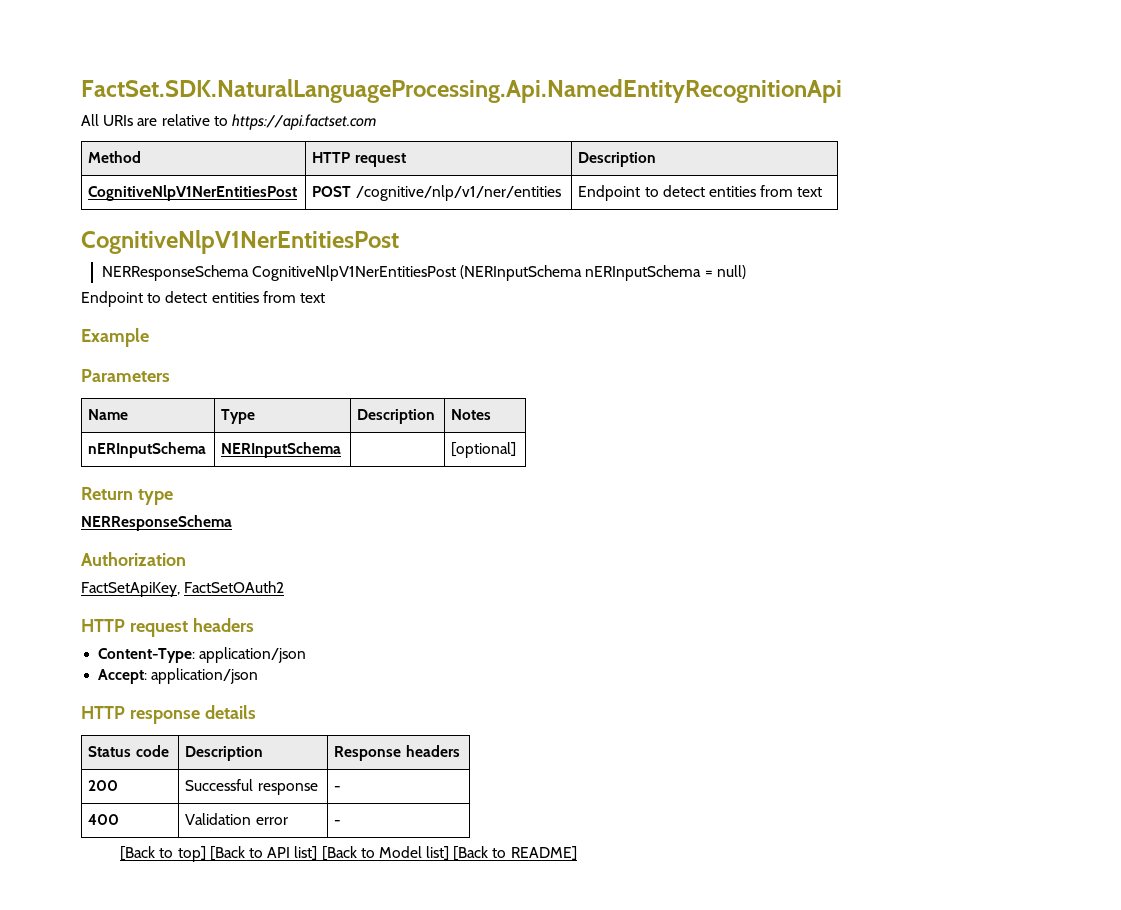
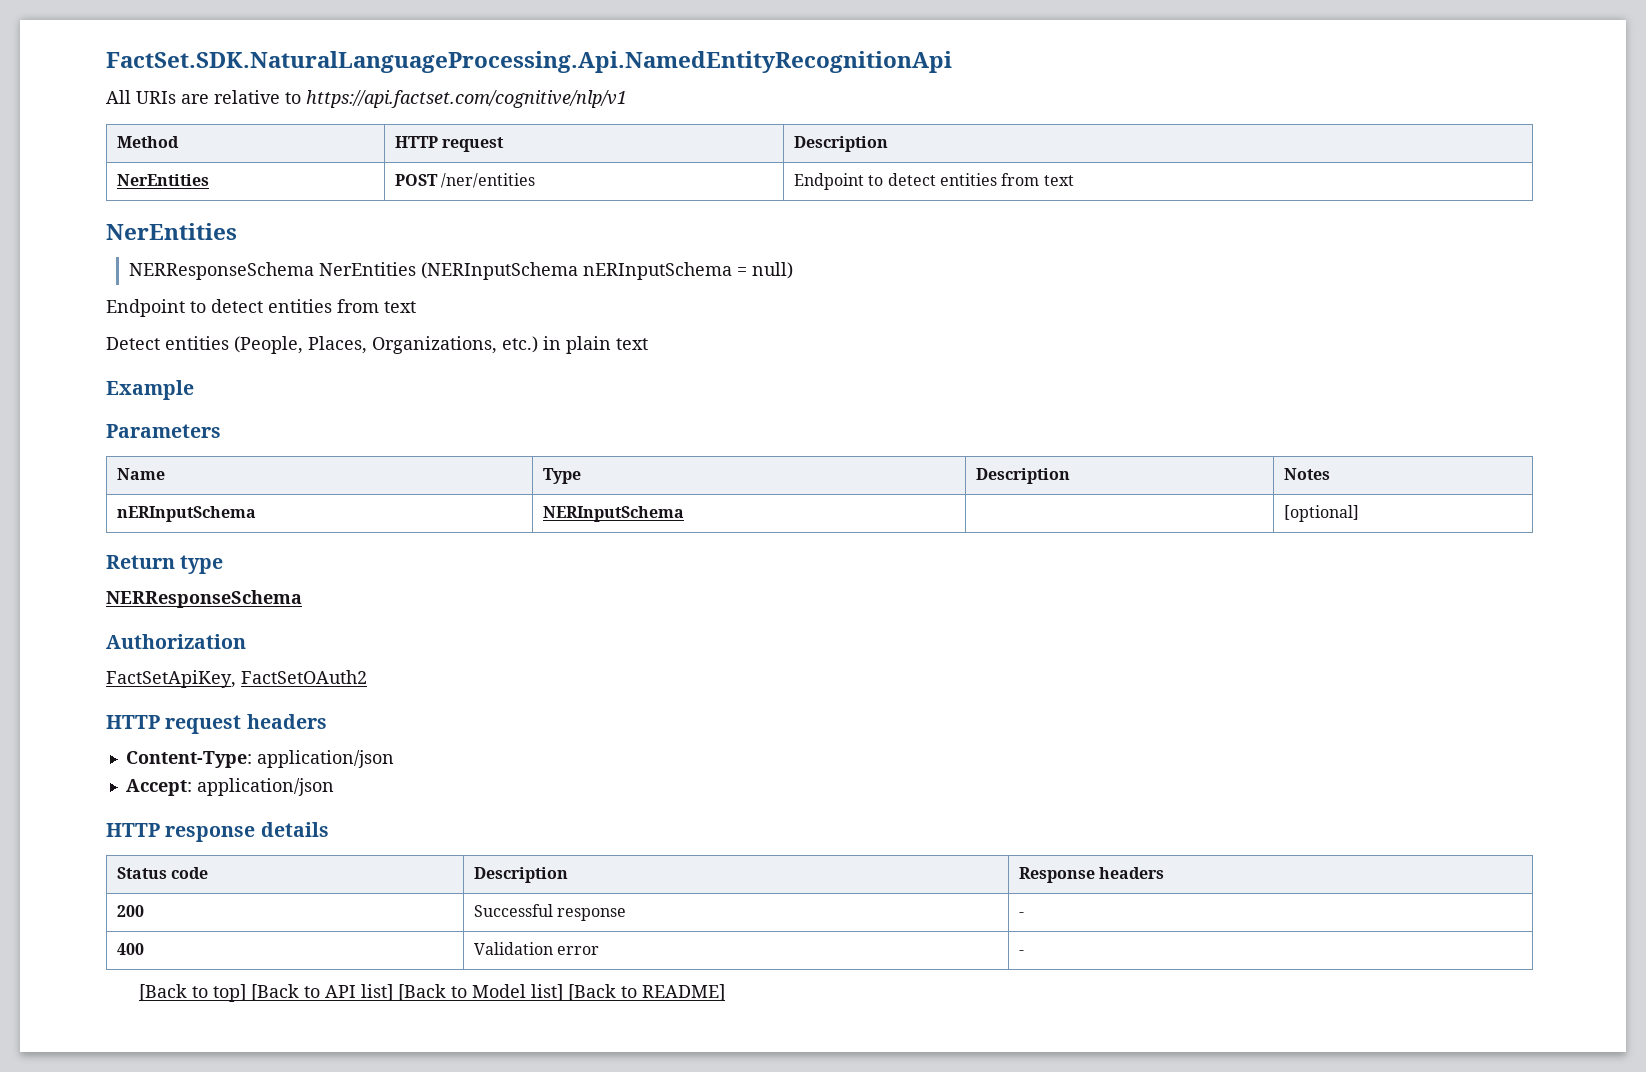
- All URIs are relative to https://api.factset.com
+ All URIs are relative to https://api.factset.com/cognitive/nlp/v1
- CognitiveNlpV1NerEntitiesPost | POST /cognitive/nlp/v1/ner/entities | Endpoint to detect entities from text
- CognitiveNlpV1NerEntitiesPost
- NERResponseSchema CognitiveNlpV1NerEntitiesPost (NERInputSchema nERInputSchema = null)
+ NerEntities | POST /ner/entities | Endpoint to detect entities from text
+ NerEntities
+ NERResponseSchema NerEntities (NERInputSchema nERInputSchema = null)
+ Detect entities (People, Places, Organizations, etc.) in plain text

